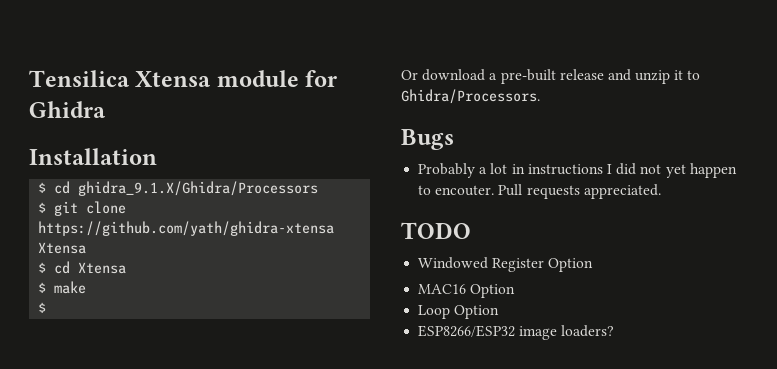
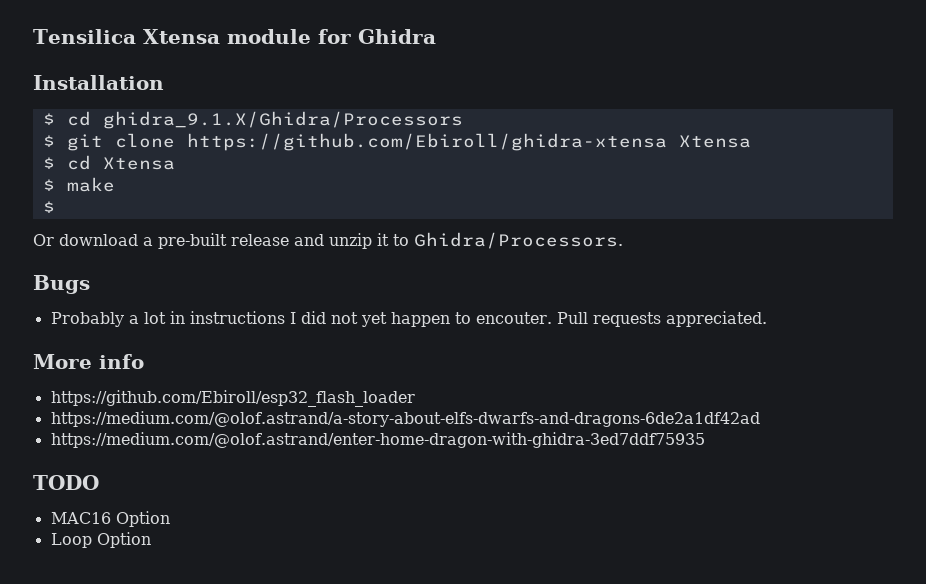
- $ git clone https://github.com/yath/ghidra-xtensa Xtensa
+ $ git clone https://github.com/Ebiroll/ghidra-xtensa Xtensa
+ More info
+ https://github.com/Ebiroll/esp32_flash_loader
+ https://medium.com/@olof.astrand/a-story-about-elfs-dwarfs-and-dragons-6de2a1df42ad
+ https://medium.com/@olof.astrand/enter-home-dragon-with-ghidra-3ed7ddf75935
  TODO
- Windowed Register Option
- ESP8266/ESP32 image loaders?

